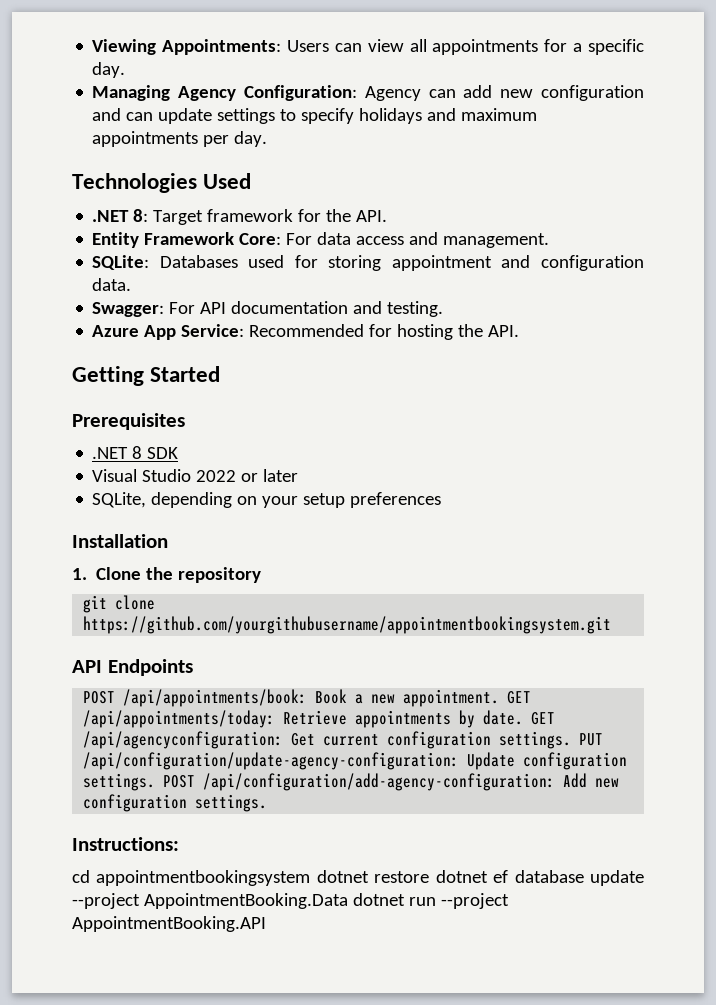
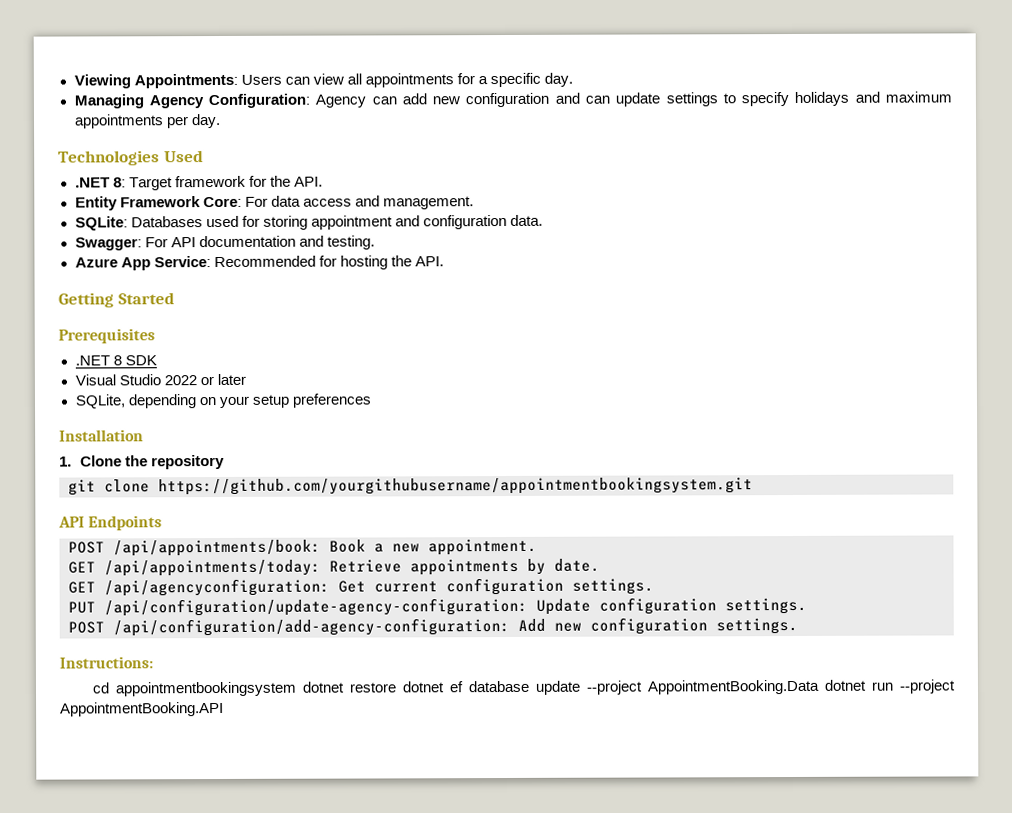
- POST /api/appointments/book: Book a new appointment. GET /api/appointments/today: Retrieve appointments by date. GET /api/agencyconfiguration: Get current configuration settings. PUT /api/configuration/update-agency-configuration: Update configuration settings. POST /api/configuration/add-agency-configuration: Add new configuration settings.
+ POST /api/appointments/book: Book a new appointment.
+ GET /api/appointments/today: Retrieve appointments by date.
+ GET /api/agencyconfiguration: Get current configuration settings.
+ PUT /api/configuration/update-agency-configuration: Update configuration settings.
+ POST /api/configuration/add-agency-configuration: Add new configuration settings.

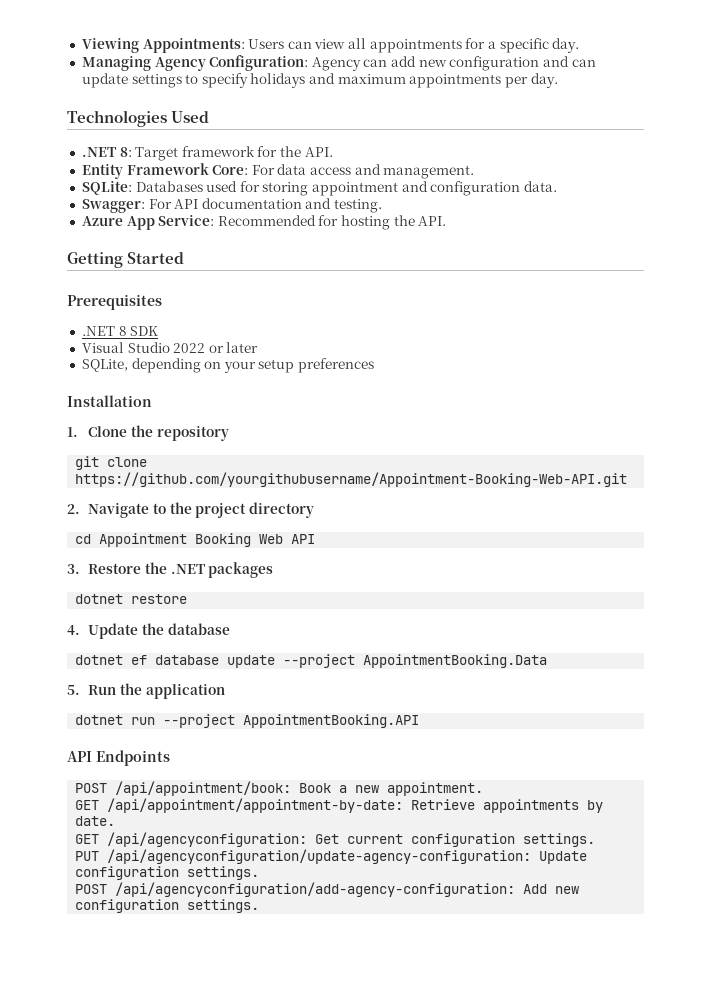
- git clone https://github.com/yourgithubusername/appointmentbookingsystem.git
+ git clone https://github.com/yourgithubusername/Appointment-Booking-Web-API.git
+ 2. Navigate to the project directory
+ cd Appointment Booking Web API
+ 3. Restore the .NET packages
+ dotnet restore
+ 4. Update the database
+ dotnet ef database update --project AppointmentBooking.Data
+ 5. Run the application
+ dotnet run --project AppointmentBooking.API
- POST /api/appointments/book: Book a new appointment.
+ POST /api/appointment/book: Book a new appointment.
- GET /api/appointments/today: Retrieve appointments by date.
+ GET /api/appointment/appointment-by-date: Retrieve appointments by date.
- PUT /api/configuration/update-agency-configuration: Update configuration settings.
+ PUT /api/agencyconfiguration/update-agency-configuration: Update configuration settings.
- POST /api/configuration/add-agency-configuration: Add new configuration settings.
+ POST /api/agencyconfiguration/add-agency-configuration: Add new configuration settings.
- Instructions:
- cd appointmentbookingsystem dotnet restore dotnet ef database update --project AppointmentBooking.Data dotnet run --project AppointmentBooking.API

